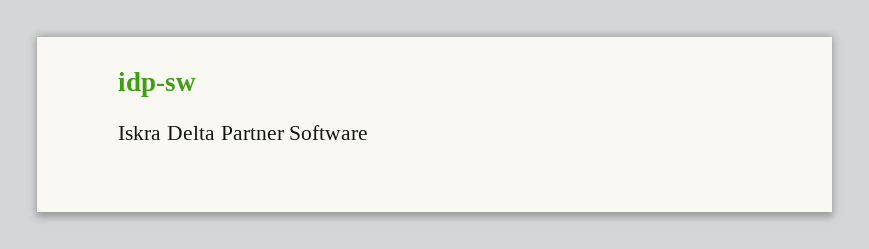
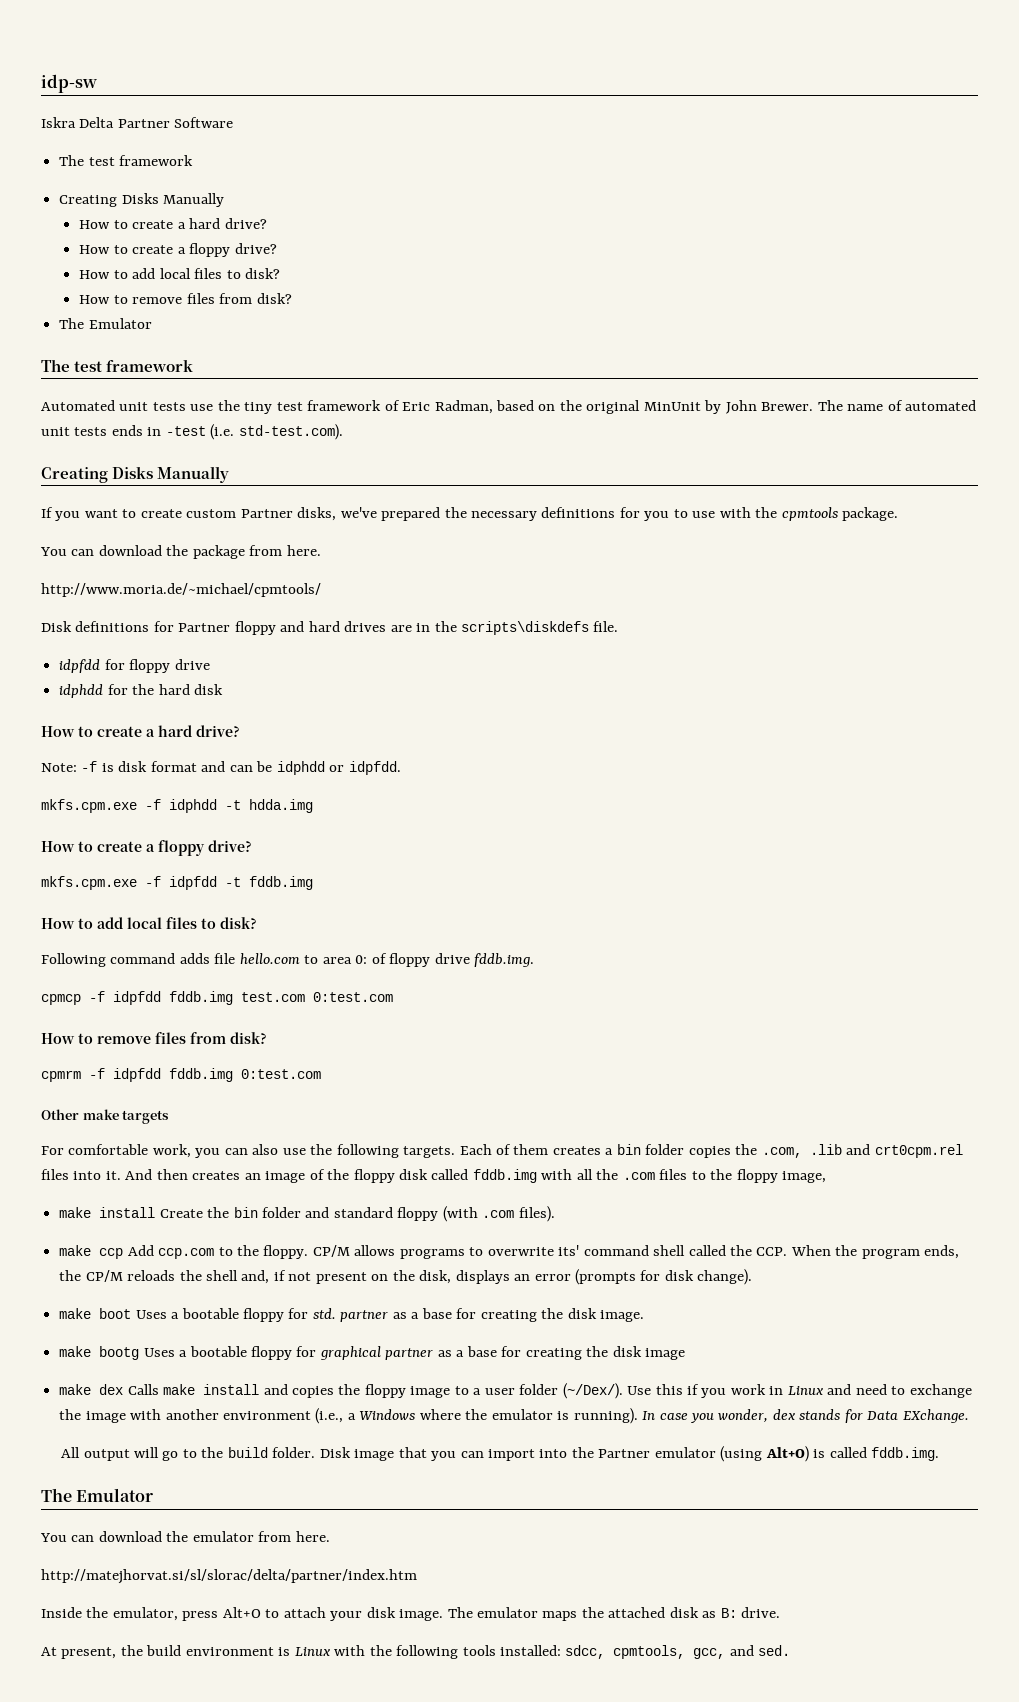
  Iskra Delta Partner Software
+ The test framework
+ Creating Disks Manually
+ How to create a hard drive?
+ How to create a floppy drive?
+ How to add local files to disk?
+ How to remove files from disk?
+ The Emulator
+ The test framework
+ Automated unit tests use the tiny test framework of Eric Radman, based on the original MinUnit by John Brewer. The name of automated unit tests ends in -test (i.e. std-test.com).
+ Creating Disks Manually
+ If you want to create custom Partner disks, we've prepared the necessary definitions for you to use with the cpmtools package.
+ You can download the package from here.
+ http://www.moria.de/~michael/cpmtools/
+ Disk definitions for Partner floppy and hard drives are in the scripts\diskdefs file.
+ idpfdd for floppy drive
+ idphdd for the hard disk
+ How to create a hard drive?
+ Note: -f is disk format and can be idphdd or idpfdd.
+ mkfs.cpm.exe -f idphdd -t hdda.img
+ How to create a floppy drive?
+ mkfs.cpm.exe -f idpfdd -t fddb.img
+ How to add local files to disk?
+ Following command adds file hello.com to area 0: of floppy drive fddb.img.
+ cpmcp -f idpfdd fddb.img test.com 0:test.com
+ How to remove files from disk?
+ cpmrm -f idpfdd fddb.img 0:test.com
+ Other make targets
+ For comfortable work, you can also use the following targets. Each of them creates a bin folder copies the .com, .lib and crt0cpm.rel files into it. And then creates an image of the floppy disk called fddb.img with all the .com files to the floppy image,
+ make install Create the bin folder and standard floppy (with .com files).
+ make ccp Add ccp.com to the floppy. CP/M allows programs to overwrite its' command shell called the CCP. When the program ends, the CP/M reloads the shell and, if not present on the disk, displays an error (prompts for disk change).
+ make boot Uses a bootable floppy for std. partner as a base for creating the disk image.
+ make bootg Uses a bootable floppy for graphical partner as a base for creating the disk image
+ make dex Calls make install and copies the floppy image to a user folder (~/Dex/). Use this if you work in Linux and need to exchange the image with another environment (i.e., a Windows where the emulator is running). In case you wonder, dex stands for Data EXchange.
+ All output will go to the build folder. Disk image that you can import into the Partner emulator (using Alt+O) is called fddb.img.
+ The Emulator
+ You can download the emulator from here.
+ http://matejhorvat.si/sl/slorac/delta/partner/index.htm
+ Inside the emulator, press Alt+O to attach your disk image. The emulator maps the attached disk as B: drive.
+ At present, the build environment is Linux with the following tools installed: sdcc, cpmtools, gcc, and sed.

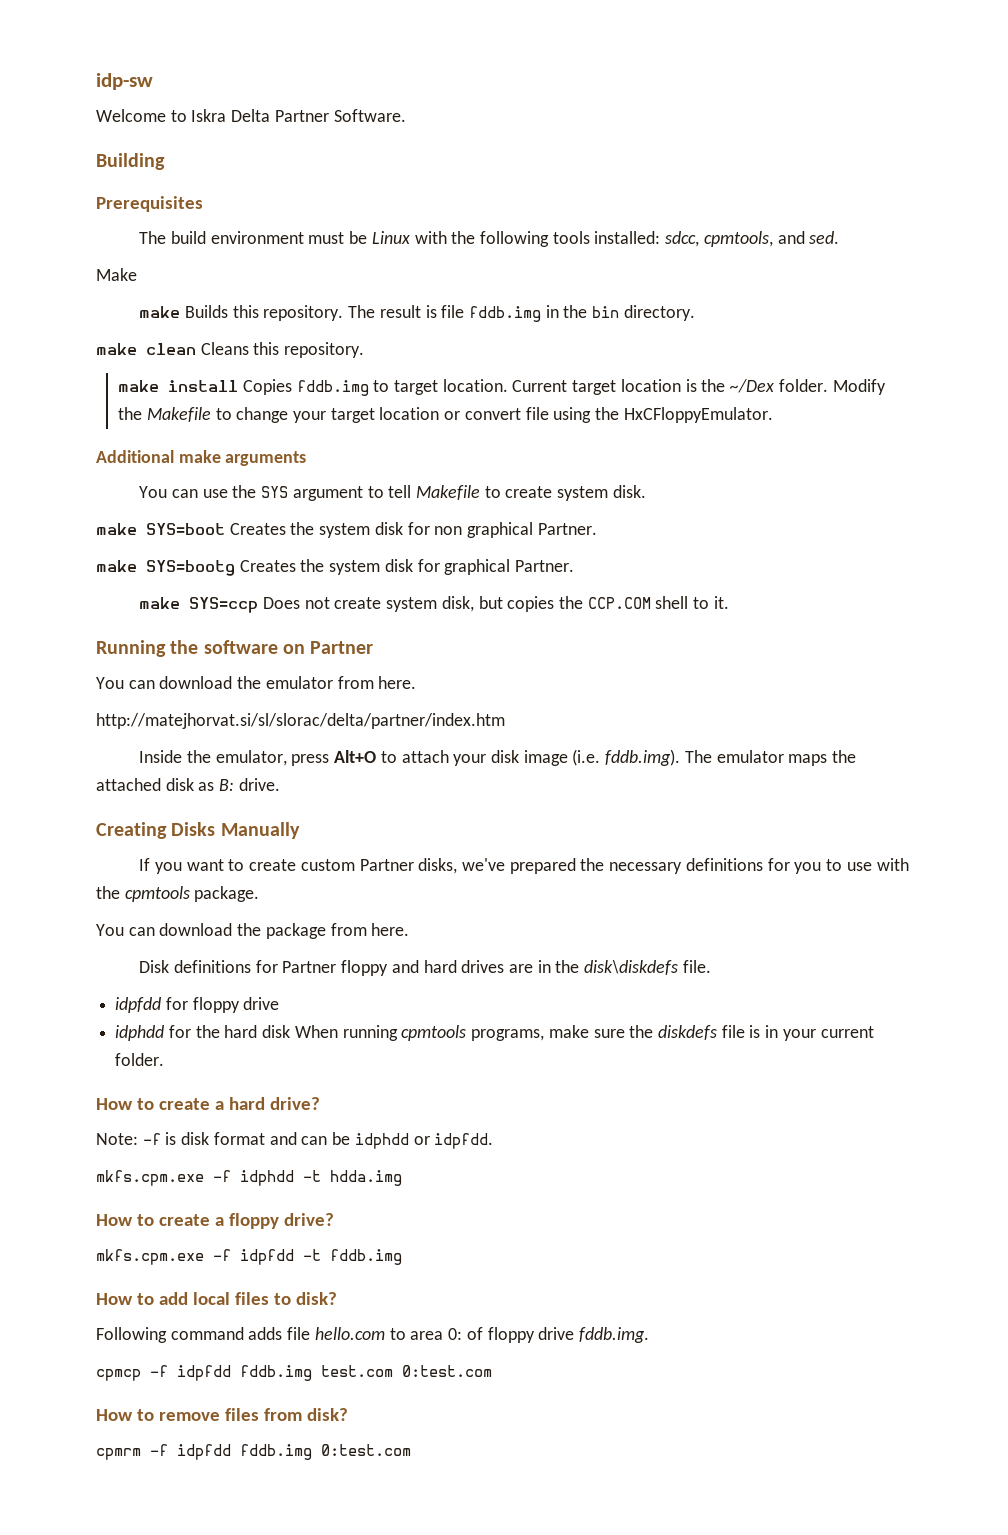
- Iskra Delta Partner Software
- The test framework
- Creating Disks Manually
- How to create a hard drive?
- How to create a floppy drive?
- How to add local files to disk?
- How to remove files from disk?
- The Emulator
- The test framework
- Automated unit tests use the tiny test framework of Eric Radman, based on the original MinUnit by John Brewer. The name of automated unit tests ends in -test (i.e. std-test.com).
+ Welcome to Iskra Delta Partner Software.
+ Building
+ Prerequisites
+ The build environment must be Linux with the following tools installed: sdcc, cpmtools, and sed.
+ Make
+ make Builds this repository. The result is file fddb.img in the bin directory.
+ make clean Cleans this repository.
+ make install Copies fddb.img to target location. Current target location is the ~/Dex folder. Modify the Makefile to change your target location or convert file using the HxCFloppyEmulator.
+ Additional make arguments
+ You can use the SYS argument to tell Makefile to create system disk.
+ make SYS=boot Creates the system disk for non graphical Partner.
+ make SYS=bootg Creates the system disk for graphical Partner.
+ make SYS=ccp Does not create system disk, but copies the CCP.COM shell to it.
+ Running the software on Partner
+ You can download the emulator from here.
+ http://matejhorvat.si/sl/slorac/delta/partner/index.htm
+ Inside the emulator, press Alt+O to attach your disk image (i.e. fddb.img). The emulator maps the attached disk as B: drive.
- http://www.moria.de/~michael/cpmtools/
- Disk definitions for Partner floppy and hard drives are in the scripts\diskdefs file.
+ Disk definitions for Partner floppy and hard drives are in the disk\diskdefs file.
- idphdd for the hard disk
+ idphdd for the hard disk When running cpmtools programs, make sure the diskdefs file is in your current folder.
- Other make targets
- For comfortable work, you can also use the following targets. Each of them creates a bin folder copies the .com, .lib and crt0cpm.rel files into it. And then creates an image of the floppy disk called fddb.img with all the .com files to the floppy image,
- make install Create the bin folder and standard floppy (with .com files).
- make ccp Add ccp.com to the floppy. CP/M allows programs to overwrite its' command shell called the CCP. When the program ends, the CP/M reloads the shell and, if not present on the disk, displays an error (prompts for disk change).
- make boot Uses a bootable floppy for std. partner as a base for creating the disk image.
- make bootg Uses a bootable floppy for graphical partner as a base for creating the disk image
- make dex Calls make install and copies the floppy image to a user folder (~/Dex/). Use this if you work in Linux and need to exchange the image with another environment (i.e., a Windows where the emulator is running). In case you wonder, dex stands for Data EXchange.
- All output will go to the build folder. Disk image that you can import into the Partner emulator (using Alt+O) is called fddb.img.
- The Emulator
- You can download the emulator from here.
- http://matejhorvat.si/sl/slorac/delta/partner/index.htm
- Inside the emulator, press Alt+O to attach your disk image. The emulator maps the attached disk as B: drive.
- At present, the build environment is Linux with the following tools installed: sdcc, cpmtools, gcc, and sed.

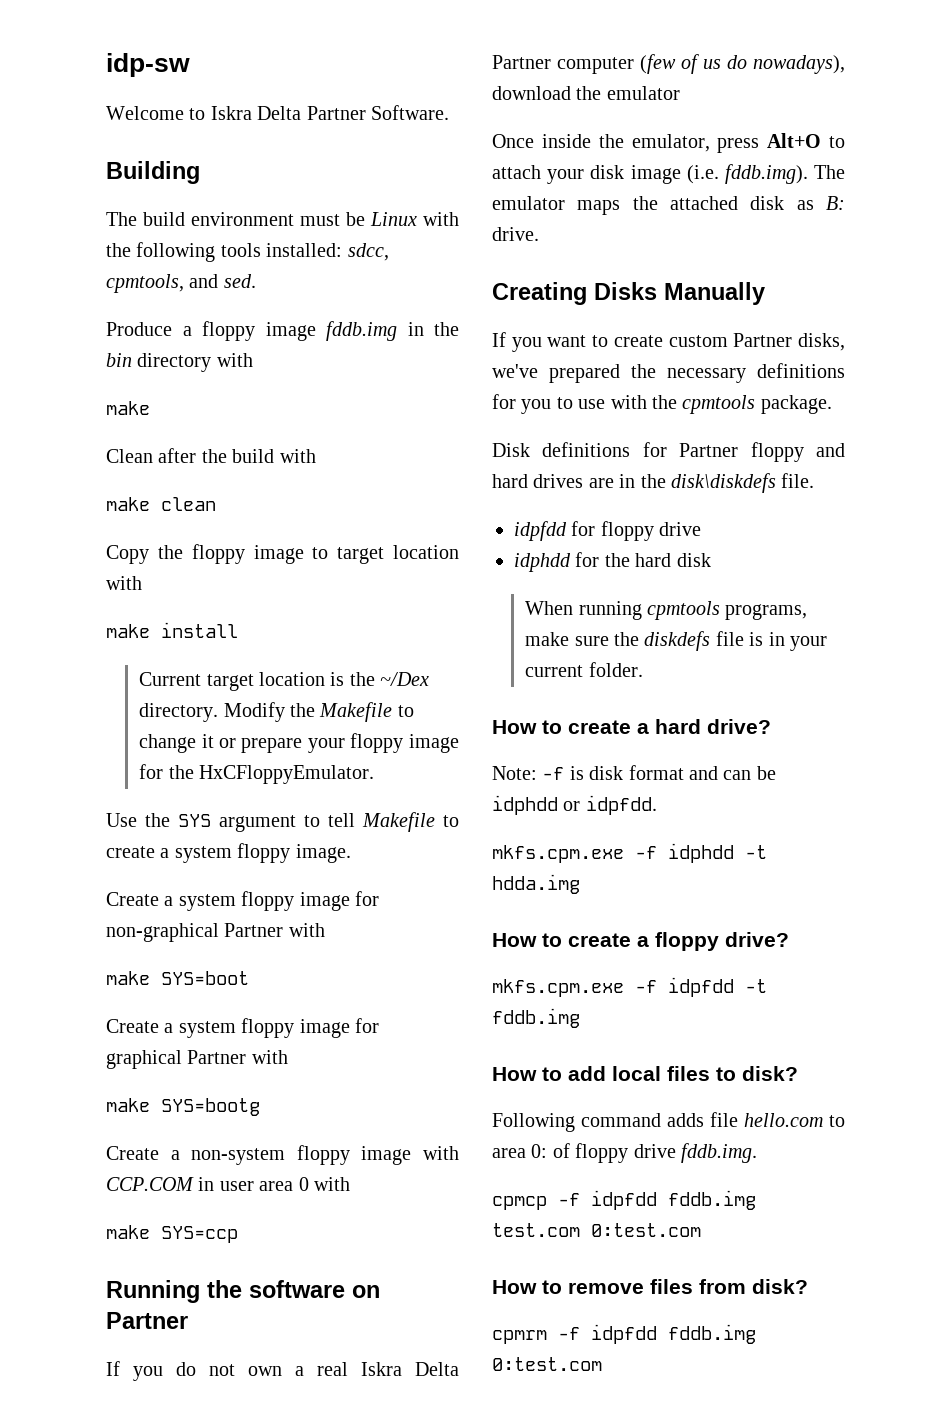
- Prerequisites
- Make
- make Builds this repository. The result is file fddb.img in the bin directory.
- make clean Cleans this repository.
- make install Copies fddb.img to target location. Current target location is the ~/Dex folder.
+ Produce a floppy image fddb.img in the bin directory with
+ make
+ Clean after the build with
+ make clean
+ Copy the floppy image to target location with
+ make install
+ Current target location is the ~/Dex directory.
- Modify the Makefile to change your target location or convert file using the HxCFloppyEmulator.
- Additional make arguments
- You can use the SYS argument to tell Makefile to create system disk.
- make SYS=boot Creates the system disk for non graphical Partner.
- make SYS=bootg Creates the system disk for graphical Partner.
- make SYS=ccp Does not create system disk, but copies the CCP.COM shell to it.
+ Modify the Makefile to change it or prepare your floppy image for the HxCFloppyEmulator.
+ Use the SYS argument to tell Makefile to create a system floppy image.
+ Create a system floppy image for non-graphical Partner with
+ make SYS=boot
+ Create a system floppy image for graphical Partner with
+ make SYS=bootg
+ Create a non-system floppy image with CCP.COM in user area 0 with
+ make SYS=ccp
- You can download the emulator from here.
- http://matejhorvat.si/sl/slorac/delta/partner/index.htm
- Inside the emulator, press Alt+O to attach your disk image (i.e. fddb.img). The emulator maps the attached disk as B: drive.
+ If you do not own a real Iskra Delta Partner computer (few of us do nowadays), download the emulator
+ Once inside the emulator, press Alt+O to attach your disk image (i.e. fddb.img). The emulator maps the attached disk as B: drive.
- You can download the package from here.
- idphdd for the hard disk When running cpmtools programs, make sure the diskdefs file is in your current folder.
+ idphdd for the hard disk
+ When running cpmtools programs, make sure the diskdefs file is in your current folder.

